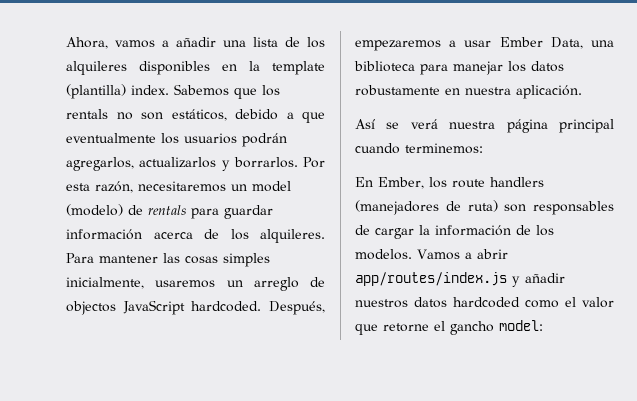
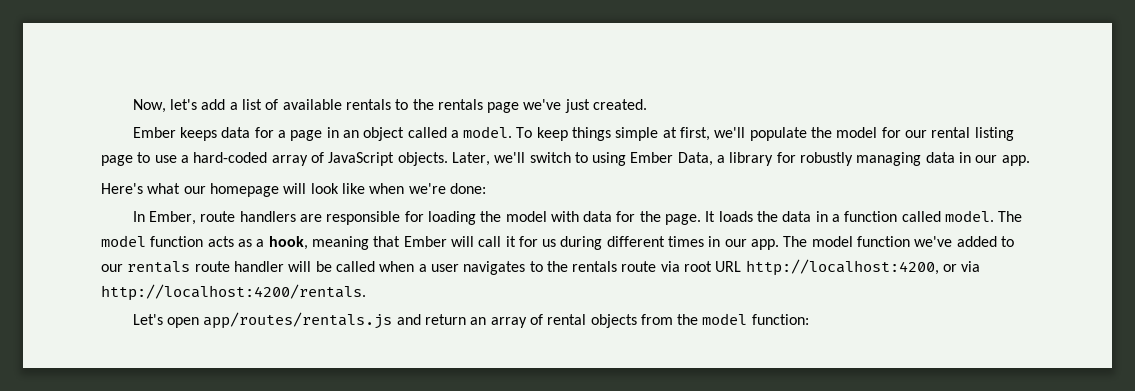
- Ahora, vamos a añadir una lista de los alquileres disponibles en la template (plantilla) index. Sabemos que los rentals no son estáticos, debido a que eventualmente los usuarios podrán agregarlos, actualizarlos y borrarlos. Por esta razón, necesitaremos un model (modelo) de rentals para guardar información acerca de los alquileres. Para mantener las cosas simples inicialmente, usaremos un arreglo de objectos JavaScript hardcoded. Después, empezaremos a usar Ember Data, una biblioteca para manejar los datos robustamente en nuestra aplicación.
- Así se verá nuestra página principal cuando terminemos:
- En Ember, los route handlers (manejadores de ruta) son responsables de cargar la información de los modelos. Vamos a abrir app/routes/index.js y añadir nuestros datos hardcoded como el valor que retorne el gancho model:
+ Now, let's add a list of available rentals to the rentals page we've just created.
+ Ember keeps data for a page in an object called a model. To keep things simple at first, we'll populate the model for our rental listing page to use a hard-coded array of JavaScript objects. Later, we'll switch to using Ember Data, a library for robustly managing data in our app.
+ Here's what our homepage will look like when we're done:
+ In Ember, route handlers are responsible for loading the model with data for the page. It loads the data in a function called model. The model function acts as a hook, meaning that Ember will call it for us during different times in our app. The model function we've added to our rentals route handler will be called when a user navigates to the rentals route via root URL http://localhost:4200, or via http://localhost:4200/rentals.
+ Let's open app/routes/rentals.js and return an array of rental objects from the model function:

